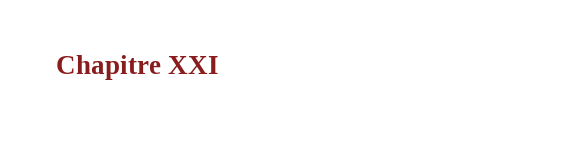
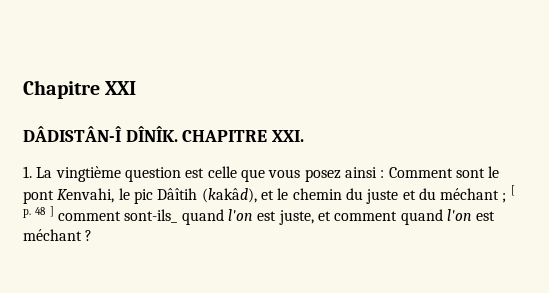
+ DÂDISTÂN-Î DÎNÎK. CHAPITRE XXI.
+ 1. La vingtième question est celle que vous posez ainsi : Comment sont le pont Kenvahi, le pic Dâîtih (kakâd), et le chemin du juste et du méchant ; [ p. 48 ] comment sont-ils_ quand l'on est juste, et comment quand l'on est méchant ?

